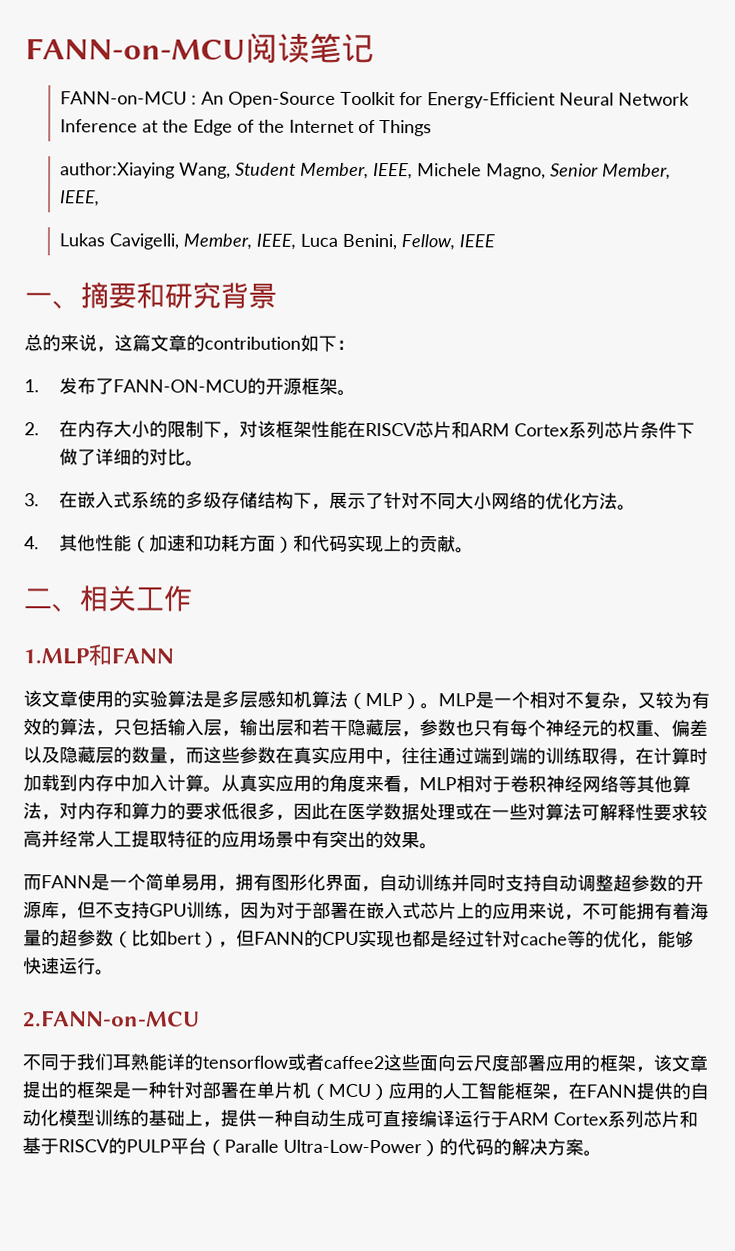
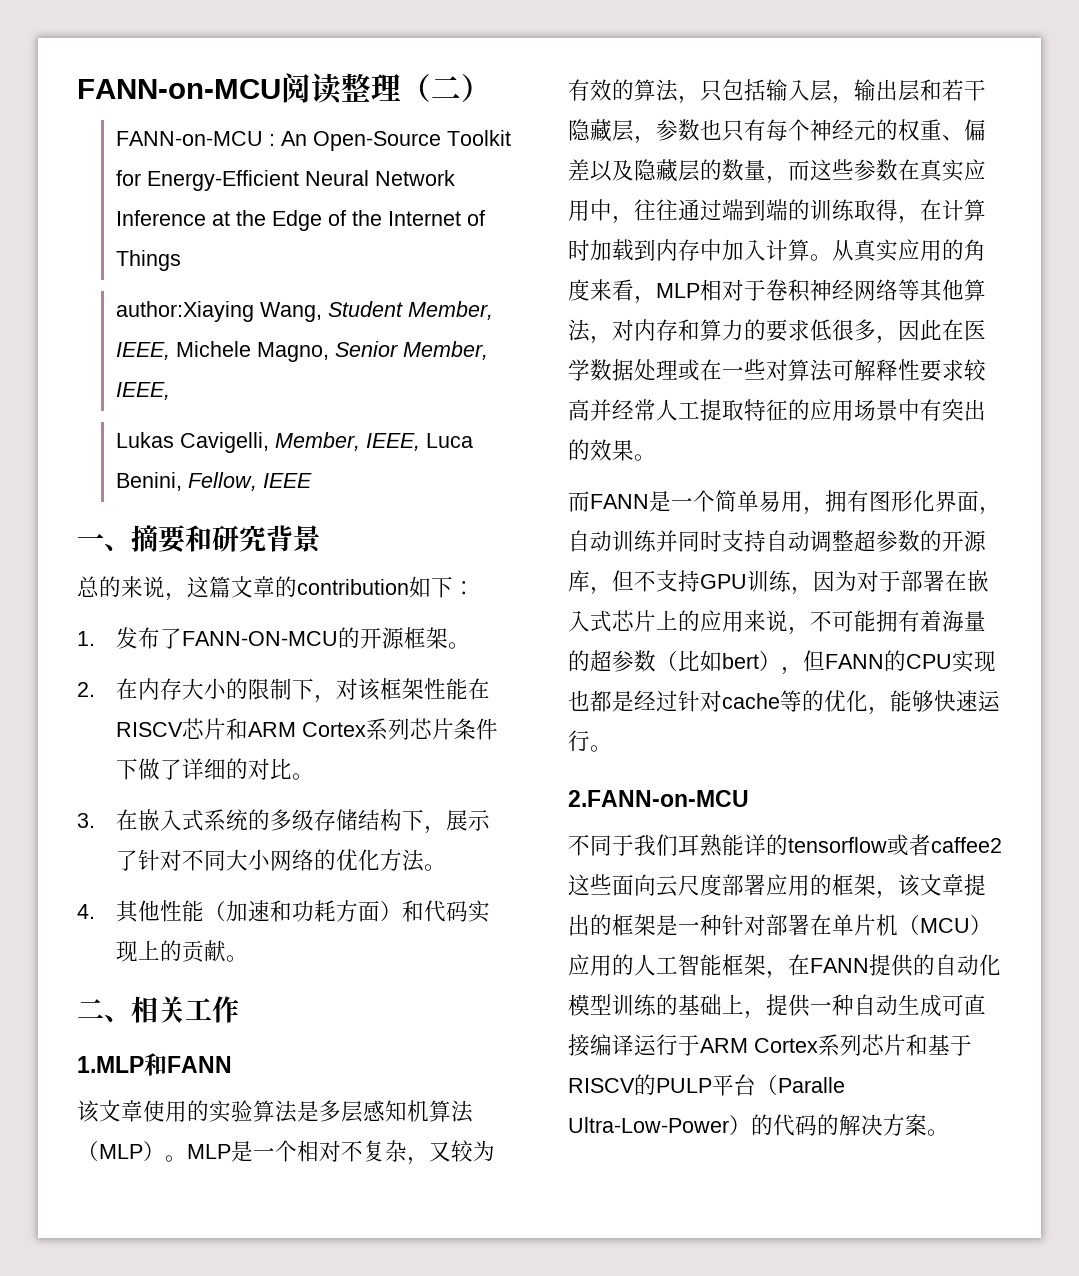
- FANN-on-MCU阅读笔记
+ FANN-on-MCU阅读整理（二）

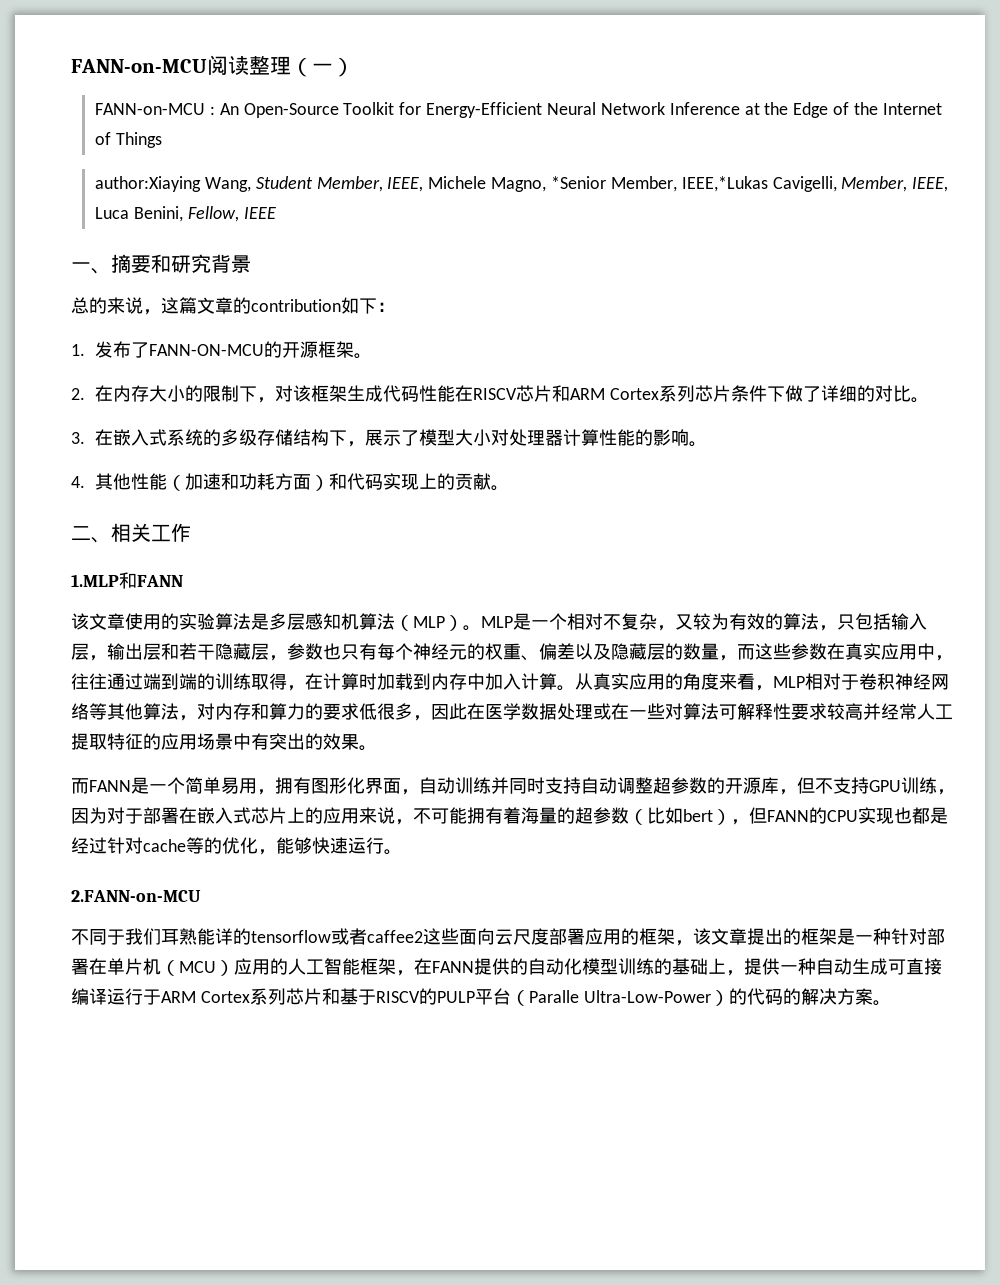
- FANN-on-MCU阅读整理（二）
+ FANN-on-MCU阅读整理（一）
- author:Xiaying Wang, Student Member, IEEE, Michele Magno, Senior Member, IEEE,
- Lukas Cavigelli, Member, IEEE, Luca Benini, Fellow, IEEE
+ author:Xiaying Wang, Student Member, IEEE, Michele Magno, *Senior Member, IEEE,*Lukas Cavigelli, Member, IEEE, Luca Benini, Fellow, IEEE
- 2.在内存大小的限制下，对该框架性能在RISCV芯片和ARM Cortex系列芯片条件下做了详细的对比。
+ 2.在内存大小的限制下，对该框架生成代码性能在RISCV芯片和ARM Cortex系列芯片条件下做了详细的对比。
- 3.在嵌入式系统的多级存储结构下，展示了针对不同大小网络的优化方法。
+ 3.在嵌入式系统的多级存储结构下，展示了模型大小对处理器计算性能的影响。

